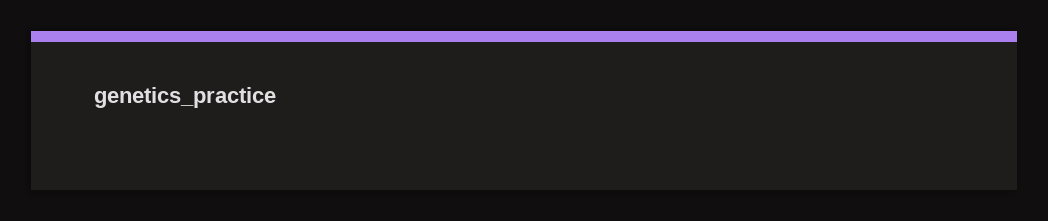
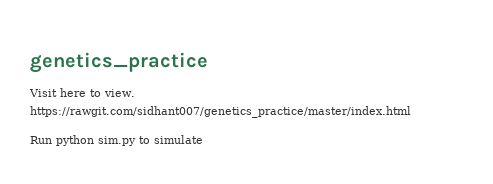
+ Visit here to view. https://rawgit.com/sidhant007/genetics_practice/master/index.html
+ Run python sim.py to simulate

